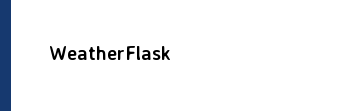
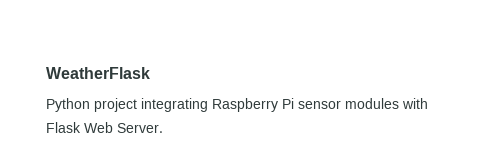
+ Python project integrating Raspberry Pi sensor modules with Flask Web Server.

